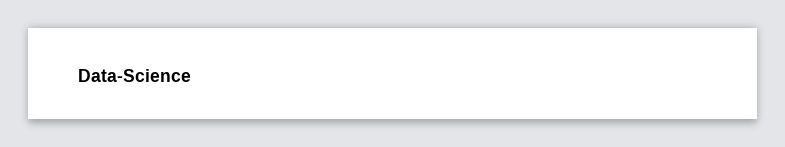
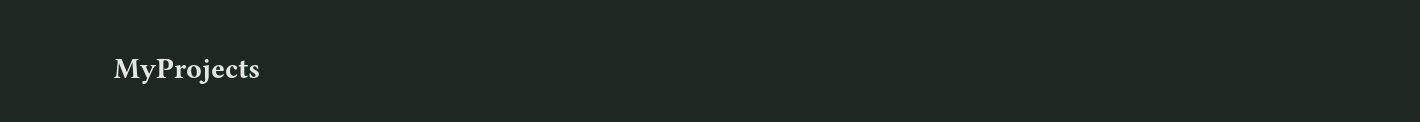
- Data-Science
+ MyProjects

